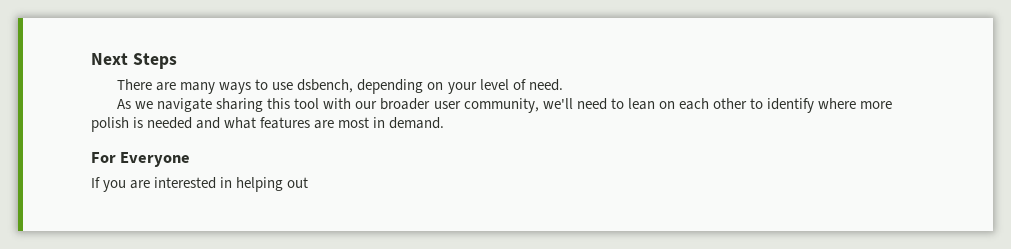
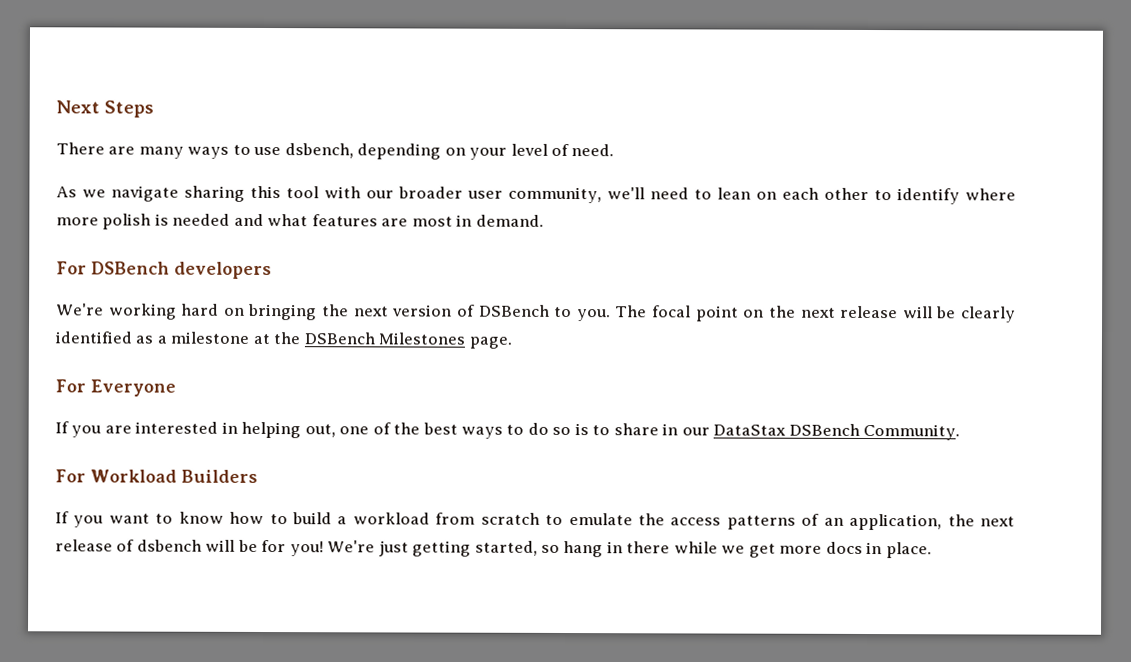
+ For DSBench developers
+ We're working hard on bringing the next version of DSBench to you. The focal point on the next release will be clearly identified as a milestone at the DSBench Milestones page.
- If you are interested in helping out
+ If you are interested in helping out, one of the best ways to do so is to share in our DataStax DSBench Community.
+ For Workload Builders
+ If you want to know how to build a workload from scratch to emulate the access patterns of an application, the next release of dsbench will be for you! We're just getting started, so hang in there while we get more docs in place.

